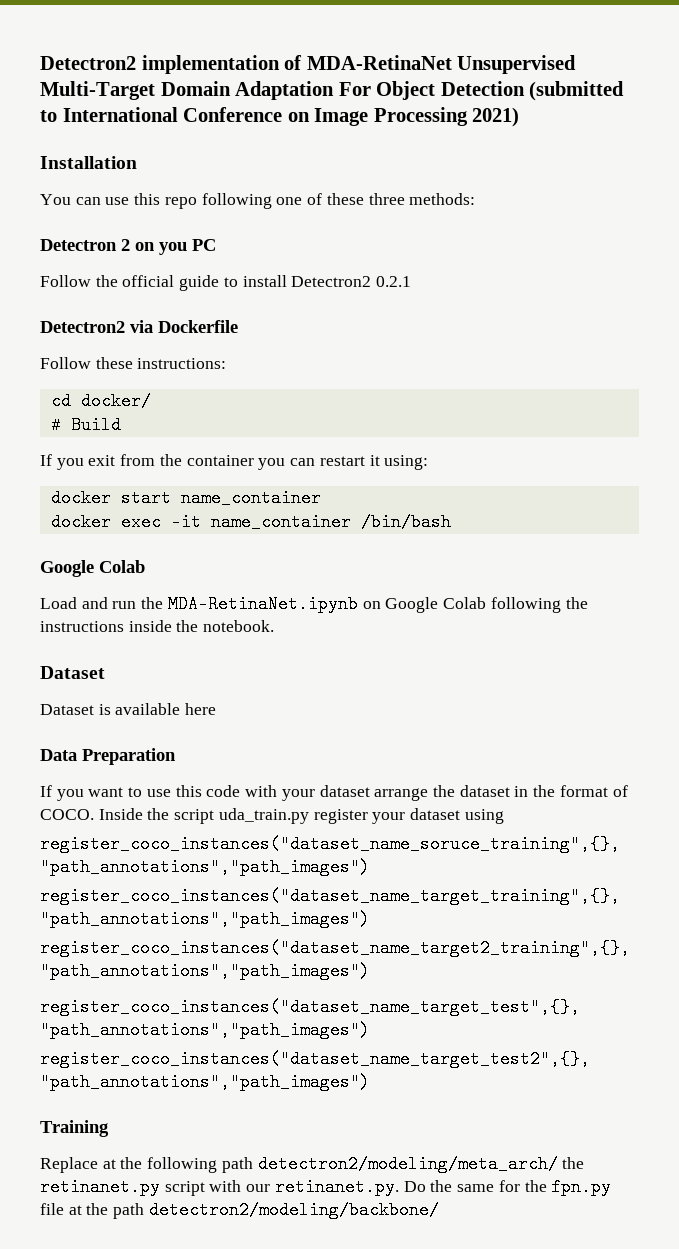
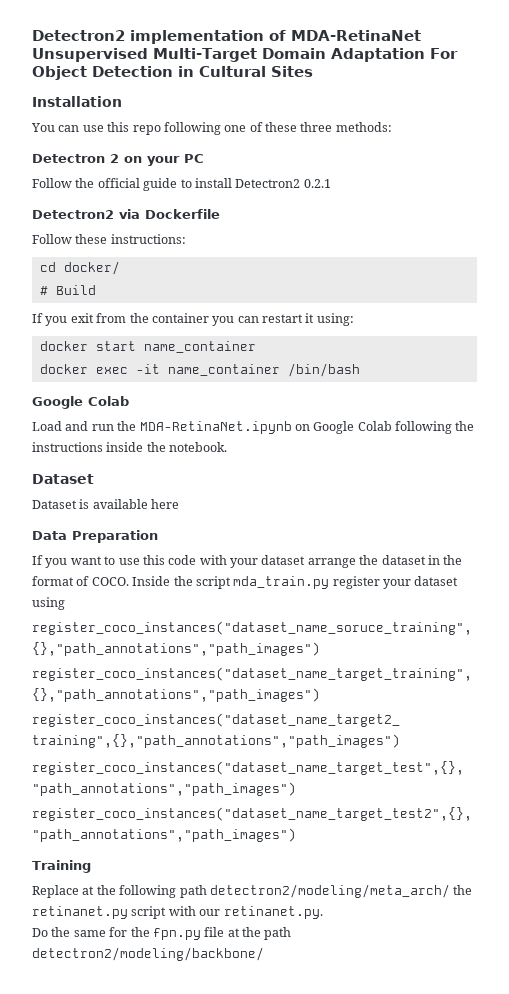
- Detectron2 implementation of MDA-RetinaNet Unsupervised Multi-Target Domain Adaptation For Object Detection (submitted to International Conference on Image Processing 2021)
+ Detectron2 implementation of MDA-RetinaNet Unsupervised Multi-Target Domain Adaptation For Object Detection in Cultural Sites
- Detectron 2 on you PC
+ Detectron 2 on your PC
- Inside the script uda_train.py register your dataset using
+ Inside the script mda_train.py register your dataset using
- Replace at the following path detectron2/modeling/meta_arch/ the retinanet.py script with our retinanet.py. Do the same for the fpn.py file at the path detectron2/modeling/backbone/
+ Replace at the following path detectron2/modeling/meta_arch/ the retinanet.py script with our retinanet.py.
+ Do the same for the fpn.py file at the path detectron2/modeling/backbone/

